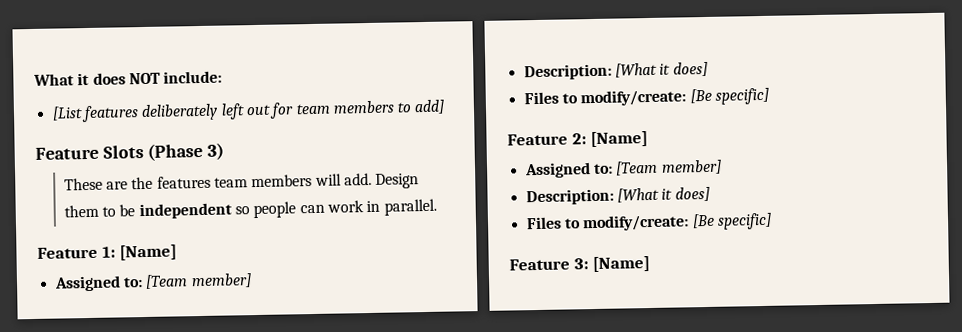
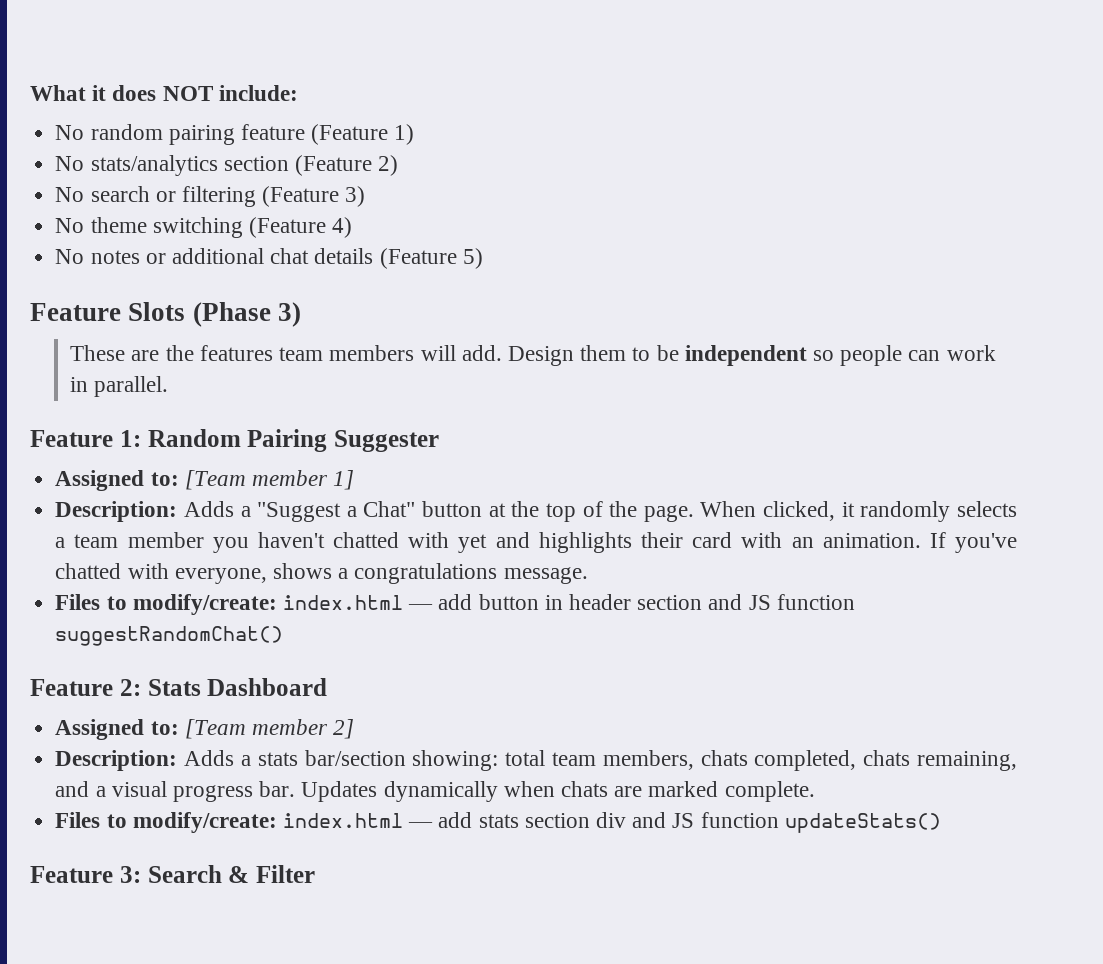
- [List features deliberately left out for team members to add]
+ No random pairing feature (Feature 1)
+ No stats/analytics section (Feature 2)
+ No search or filtering (Feature 3)
+ No theme switching (Feature 4)
+ No notes or additional chat details (Feature 5)
- Feature 1: [Name]
- Assigned to: [Team member]
- Description: [What it does]
- Files to modify/create: [Be specific]
+ Feature 1: Random Pairing Suggester
+ Assigned to: [Team member 1]
+ Description: Adds a "Suggest a Chat" button at the top of the page. When clicked, it randomly selects a team member you haven't chatted with yet and highlights their card with an animation. If you've chatted with everyone, shows a congratulations message.
+ Files to modify/create: index.html — add button in header section and JS function suggestRandomChat()
- Feature 2: [Name]
- Assigned to: [Team member]
- Description: [What it does]
- Files to modify/create: [Be specific]
+ Feature 2: Stats Dashboard
+ Assigned to: [Team member 2]
+ Description: Adds a stats bar/section showing: total team members, chats completed, chats remaining, and a visual progress bar. Updates dynamically when chats are marked complete.
+ Files to modify/create: index.html — add stats section div and JS function updateStats()
- Feature 3: [Name]
+ Feature 3: Search & Filter

